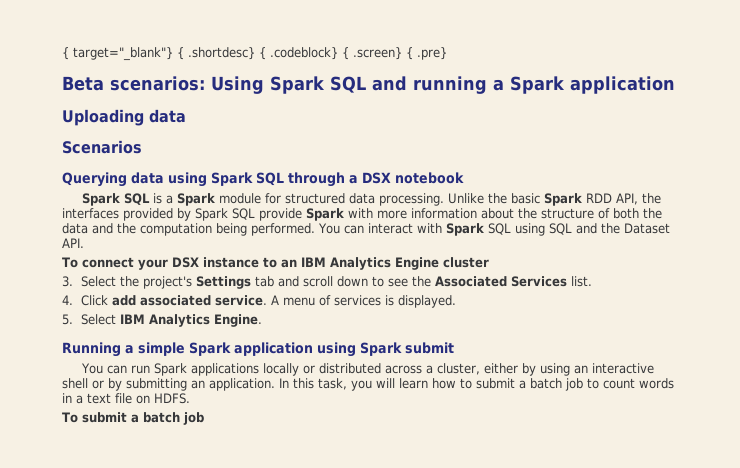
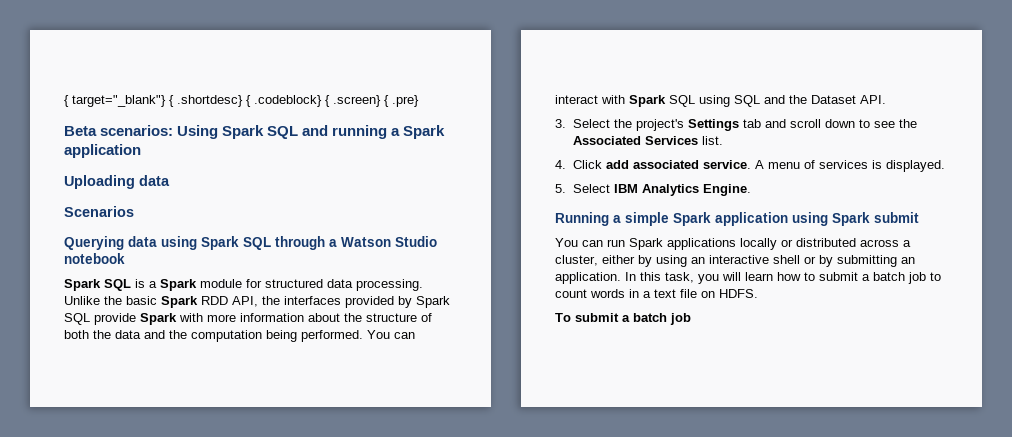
- Querying data using Spark SQL through a DSX notebook
+ Querying data using Spark SQL through a Watson Studio notebook
- To connect your DSX instance to an IBM Analytics Engine cluster

